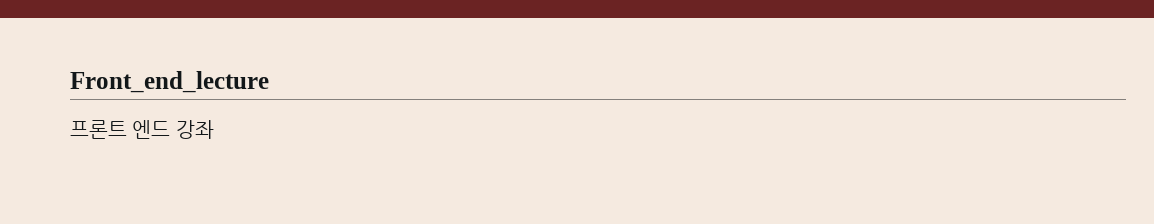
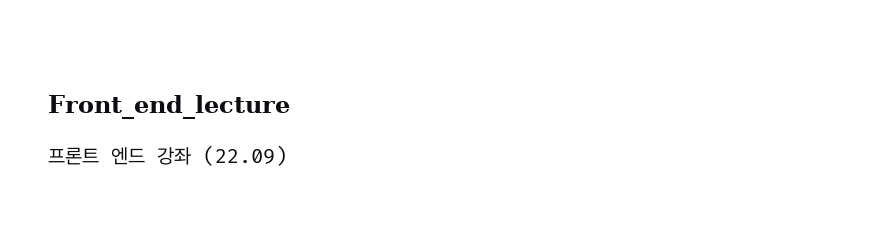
- 프론트 엔드 강좌
+ 프론트 엔드 강좌 (22.09)

